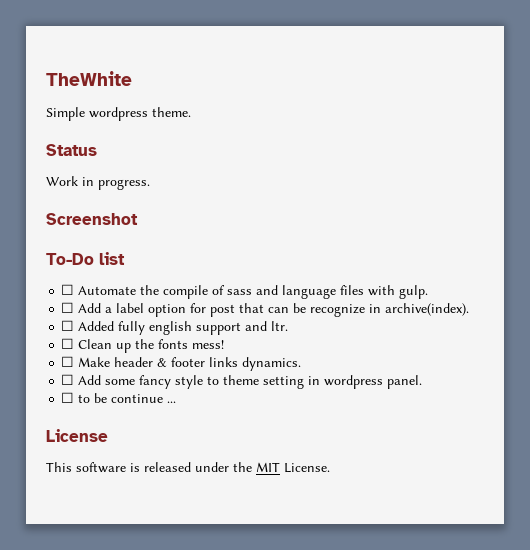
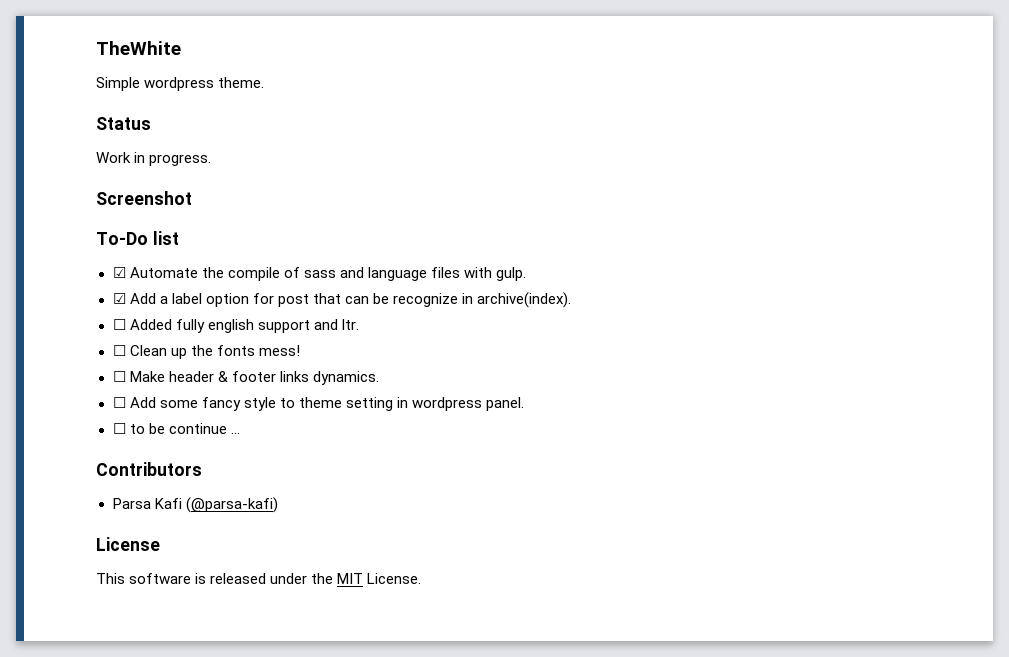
- ☐ Automate the compile of sass and language files with gulp.
+ ☑ Automate the compile of sass and language files with gulp.
- ☐ Add a label option for post that can be recognize in archive(index).
+ ☑ Add a label option for post that can be recognize in archive(index).
+ Contributors
+ Parsa Kafi (@parsa-kafi)

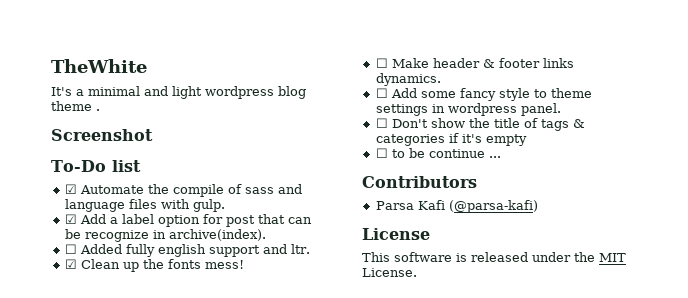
- Simple wordpress theme.
- Status
- Work in progress.
+ It's a minimal and light wordpress blog theme .
- ☐ Clean up the fonts mess!
+ ☑ Clean up the fonts mess!
- ☐ Add some fancy style to theme setting in wordpress panel.
+ ☐ Add some fancy style to theme settings in wordpress panel.
+ ☐ Don't show the title of tags & categories if it's empty

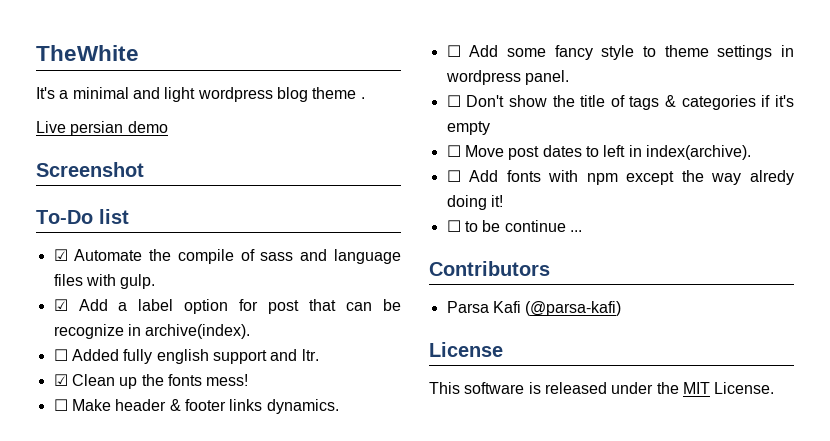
+ Live persian demo
+ ☐ Move post dates to left in index(archive).
+ ☐ Add fonts with npm except the way alredy doing it!

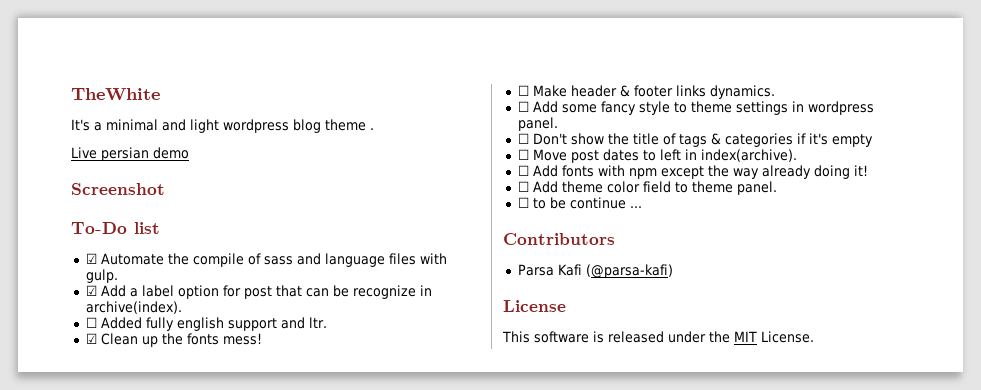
- ☐ Add fonts with npm except the way alredy doing it!
+ ☐ Add fonts with npm except the way already doing it!
+ ☐ Add theme color field to theme panel.

